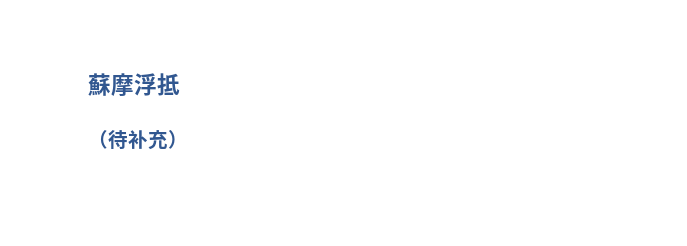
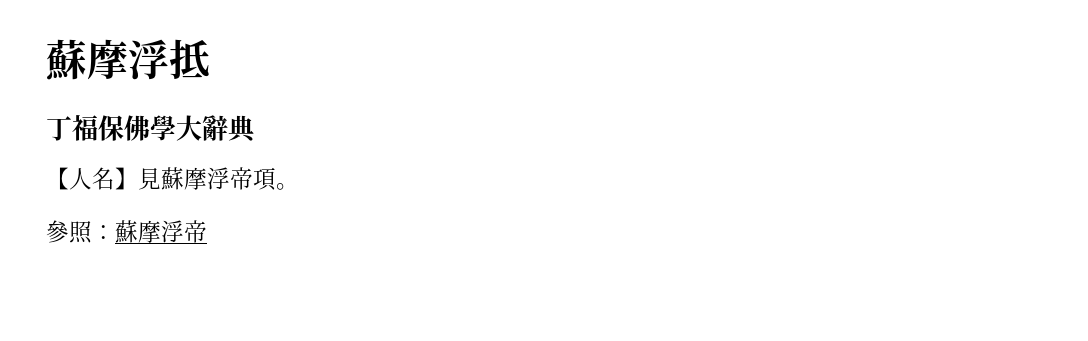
- （待补充）
+ 丁福保佛學大辭典
+ 【人名】見蘇摩浮帝項。
+ 參照：蘇摩浮帝

